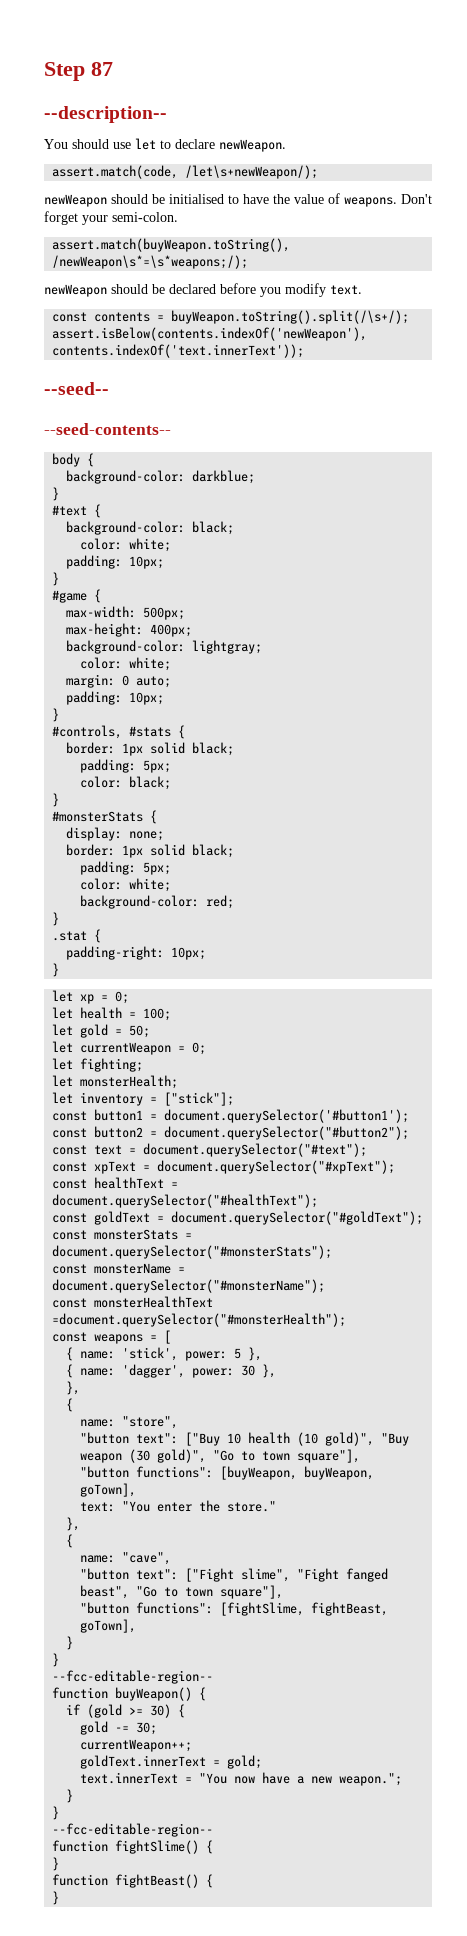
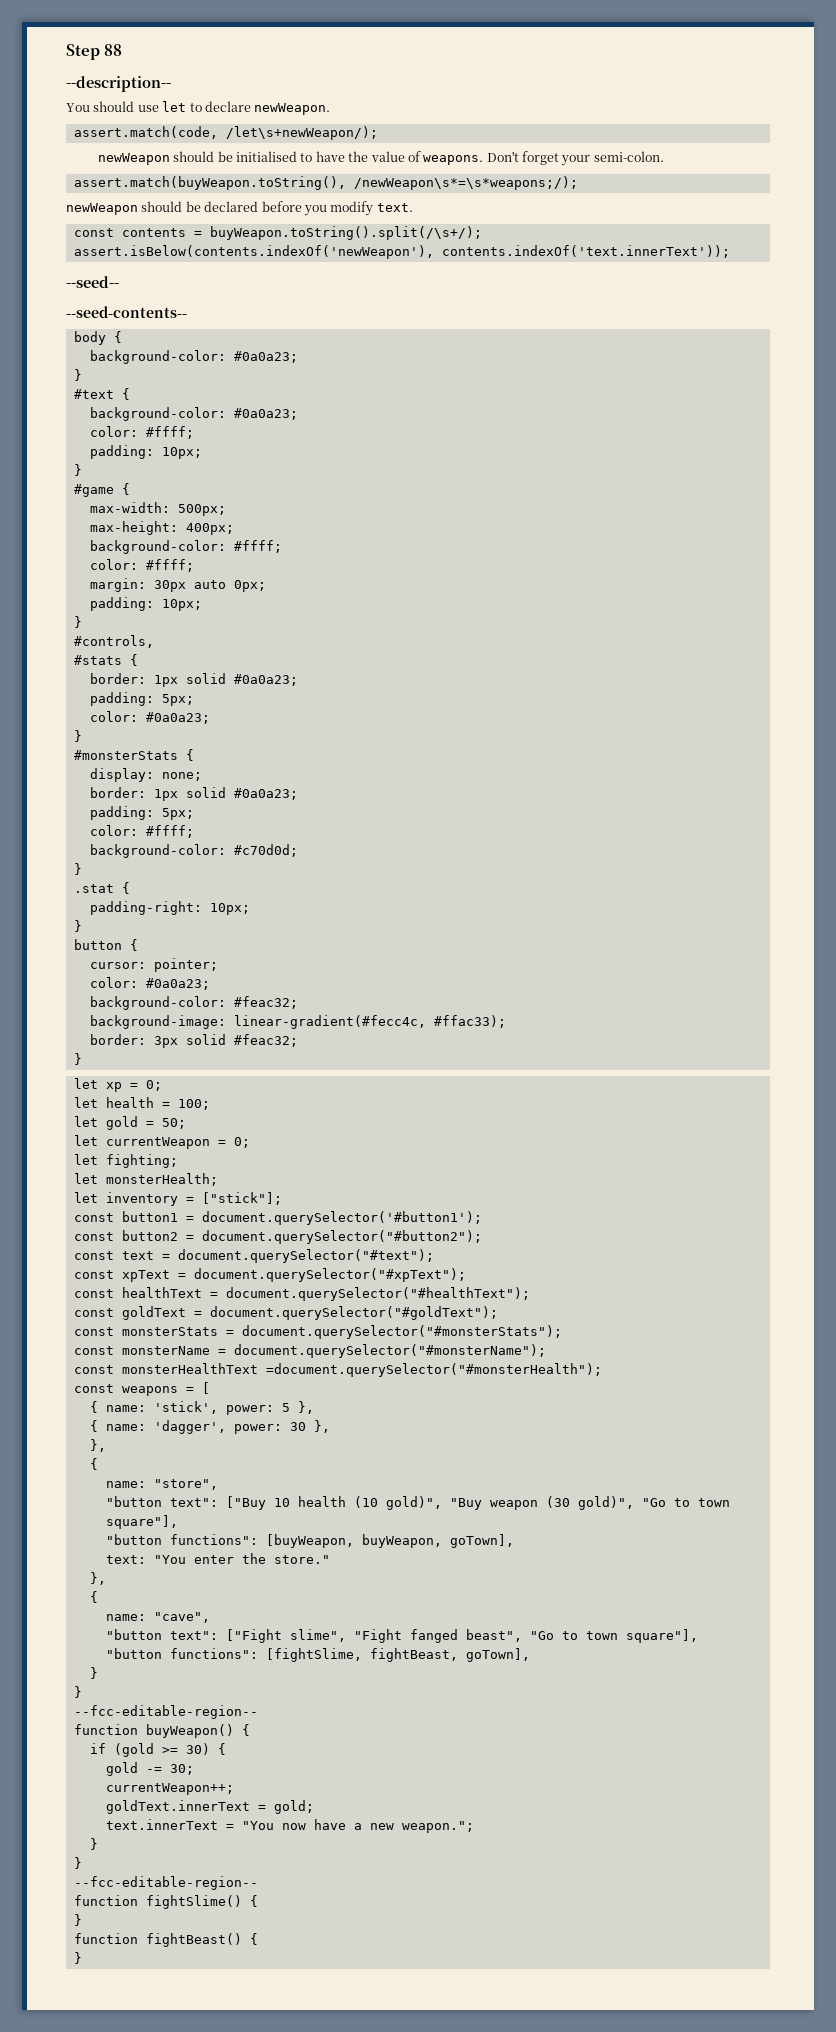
- Step 87
+ Step 88
  body {
- background-color: darkblue;
+ background-color: #0a0a23;
  #text {
- background-color: black;
- color: white;
+ background-color: #0a0a23;
+ color: #ffff;
- background-color: lightgray;
- color: white;
+ background-color: #ffff;
+ color: #ffff;
- margin: 0 auto;
+ margin: 30px auto 0px;
- #controls, #stats {
- border: 1px solid black;
+ #controls,
+ #stats {
+ border: 1px solid #0a0a23;
  padding: 5px;
- color: black;
+ color: #0a0a23;
  display: none;
- border: 1px solid black;
+ border: 1px solid #0a0a23;
  padding: 5px;
- color: white;
- background-color: red;
+ color: #ffff;
+ background-color: #c70d0d;
+ button {
+ cursor: pointer;
+ color: #0a0a23;
+ background-color: #feac32;
+ background-image: linear-gradient(#fecc4c, #ffac33);
+ border: 3px solid #feac32;
+ }

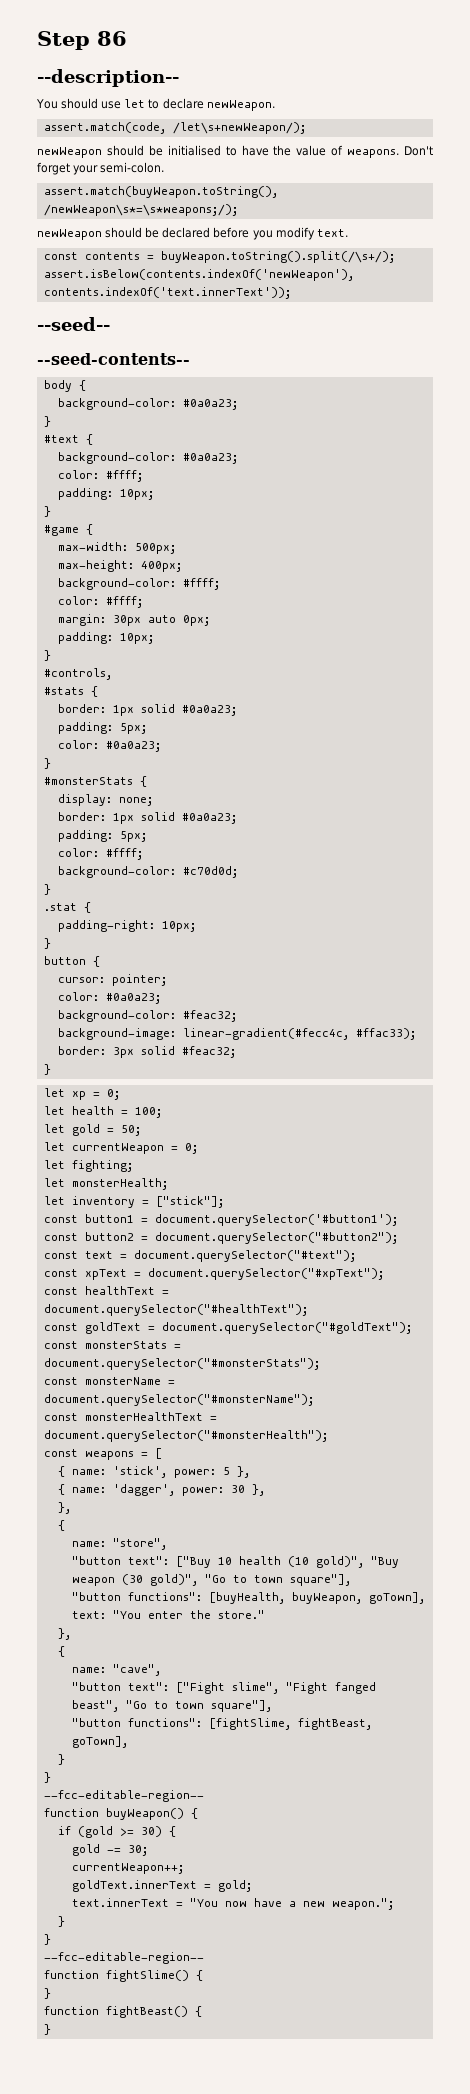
- Step 88
+ Step 86
- const monsterHealthText =document.querySelector("#monsterHealth");
+ const monsterHealthText = document.querySelector("#monsterHealth");
- "button functions": [buyWeapon, buyWeapon, goTown],
+ "button functions": [buyHealth, buyWeapon, goTown],

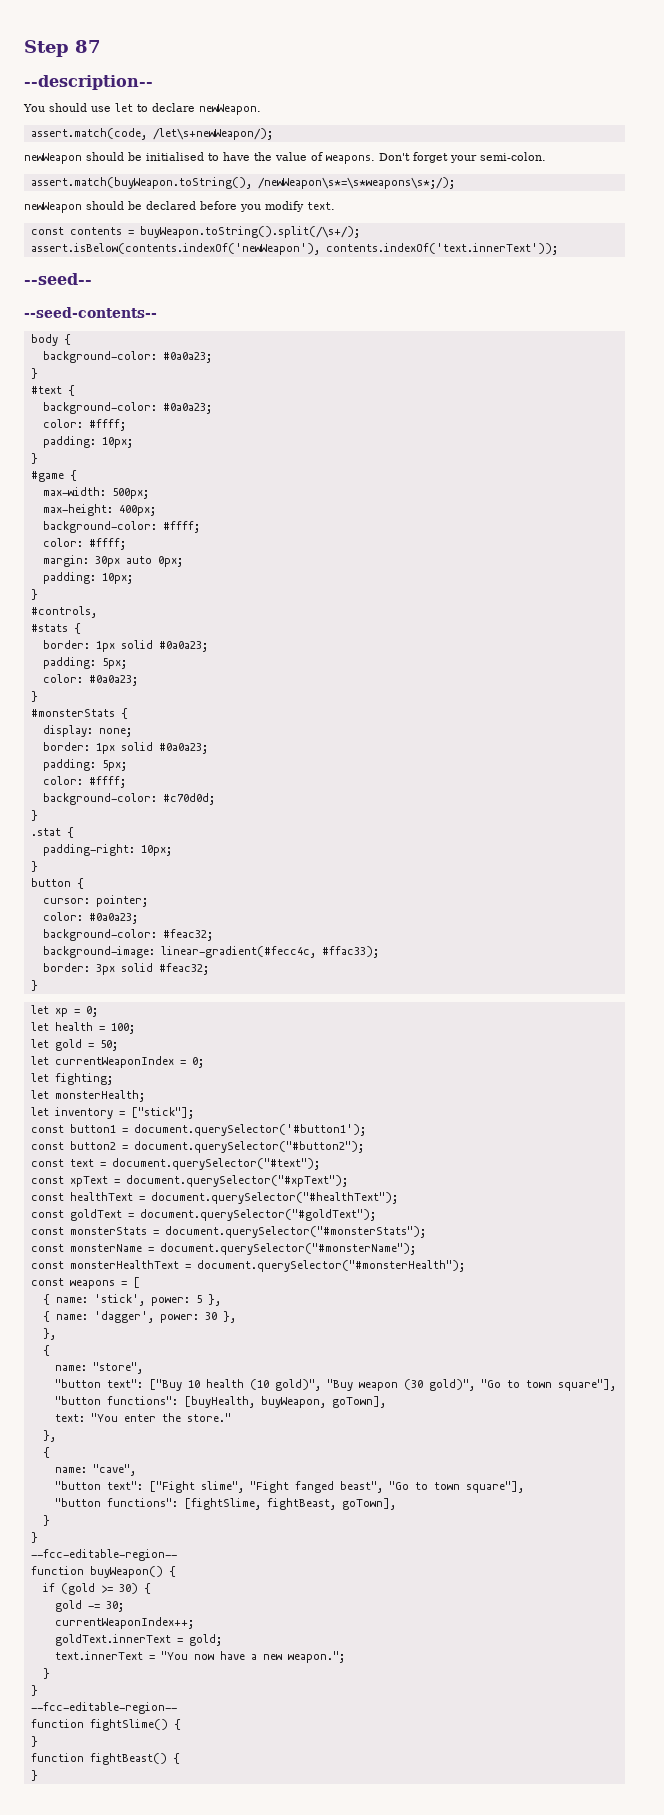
- Step 86
+ Step 87
- assert.match(buyWeapon.toString(), /newWeapon\s*=\s*weapons;/);
+ assert.match(buyWeapon.toString(), /newWeapon\s*=\s*weapons\s*;/);
- let currentWeapon = 0;
+ let currentWeaponIndex = 0;
- currentWeapon++;
+ currentWeaponIndex++;

